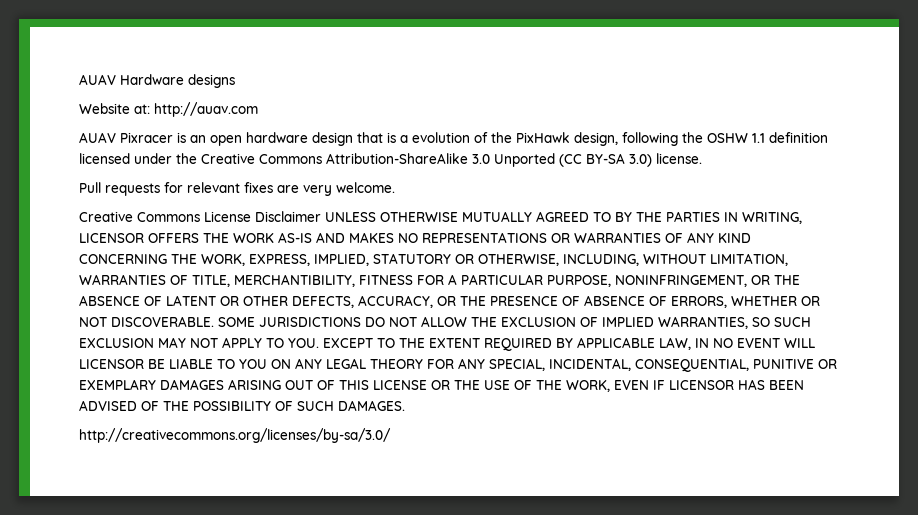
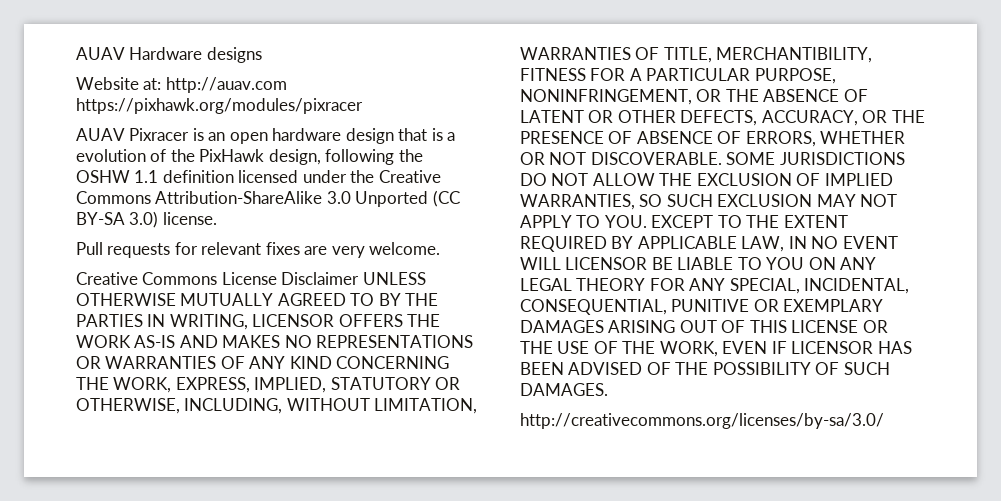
- Website at: http://auav.com
+ Website at: http://auav.com https://pixhawk.org/modules/pixracer

